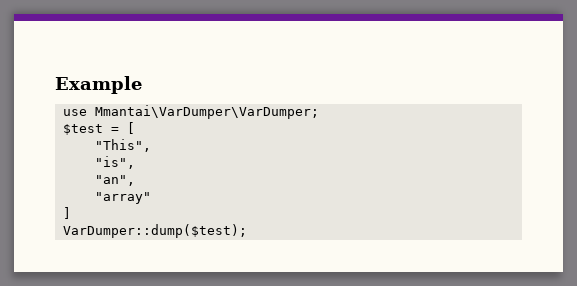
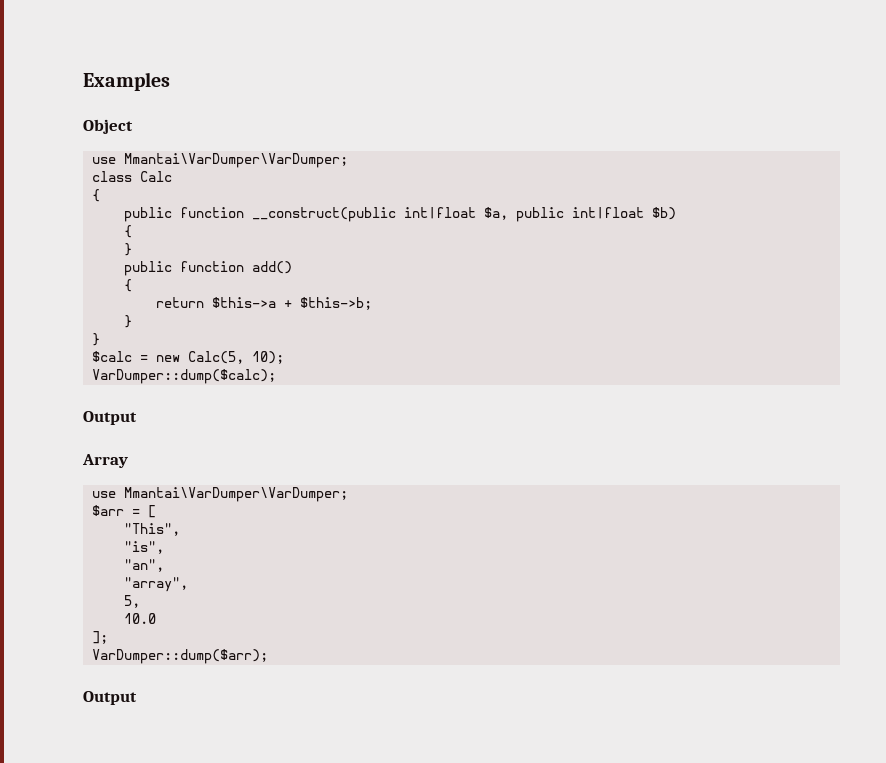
- Example
+ Examples
+ Object
  use Mmantai\VarDumper\VarDumper;
- $test = [
+ class Calc
+ {
+ public function __construct(public int|float $a, public int|float $b)
+ {
+ }
+ public function add()
+ {
+ return $this->a + $this->b;
+ }
+ }
+ $calc = new Calc(5, 10);
+ VarDumper::dump($calc);
+ Output
+ Array
+ use Mmantai\VarDumper\VarDumper;
+ $arr = [
- "array"
- ]
- VarDumper::dump($test);
+ "array",
+ 5,
+ 10.0
+ ];
+ VarDumper::dump($arr);
+ Output

